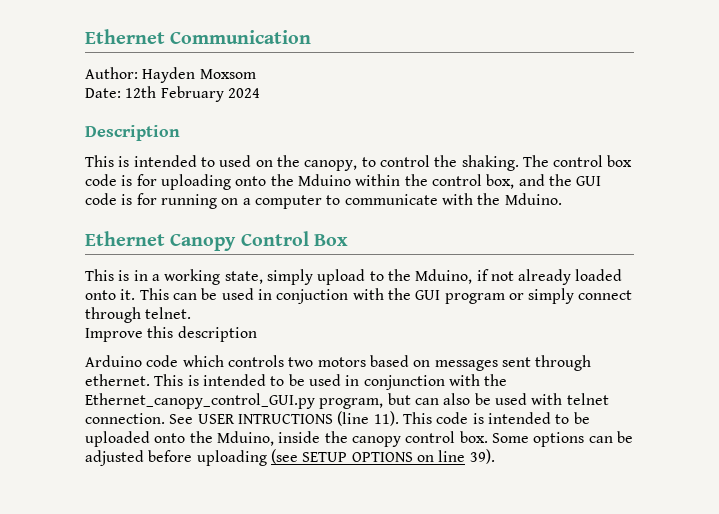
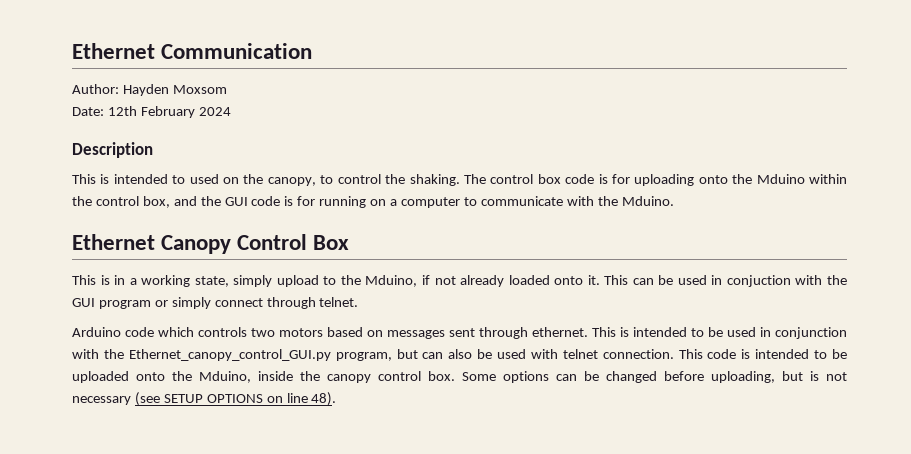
- Improve this description
- See USER INTRUCTIONS (line 11).
- Some options can be adjusted before uploading (see SETUP OPTIONS on line 39).
+ Some options can be changed before uploading, but is not necessary (see SETUP OPTIONS on line 48).

